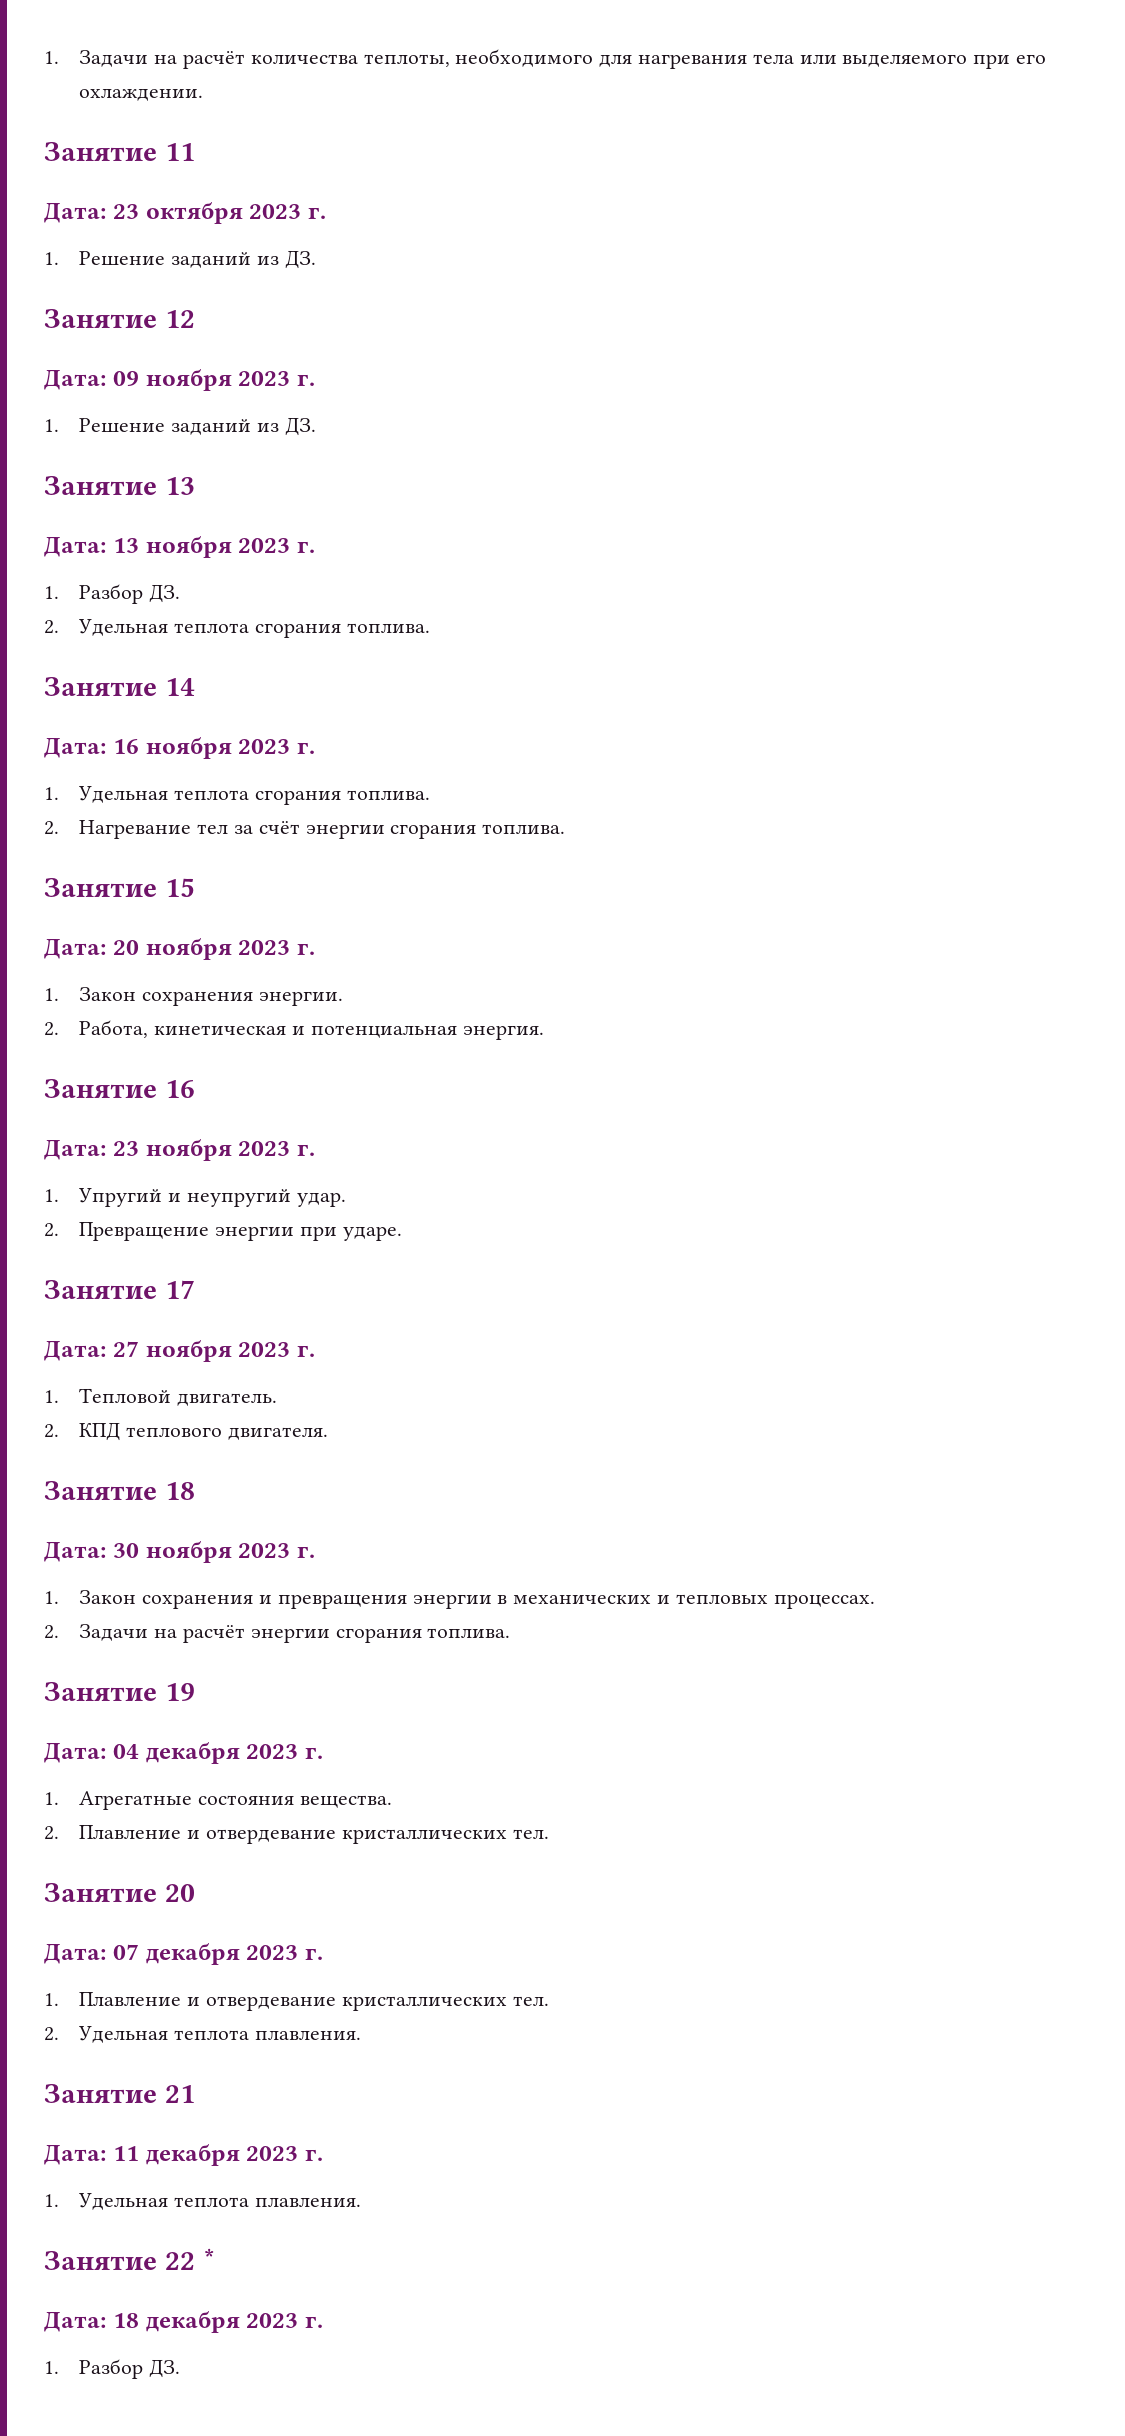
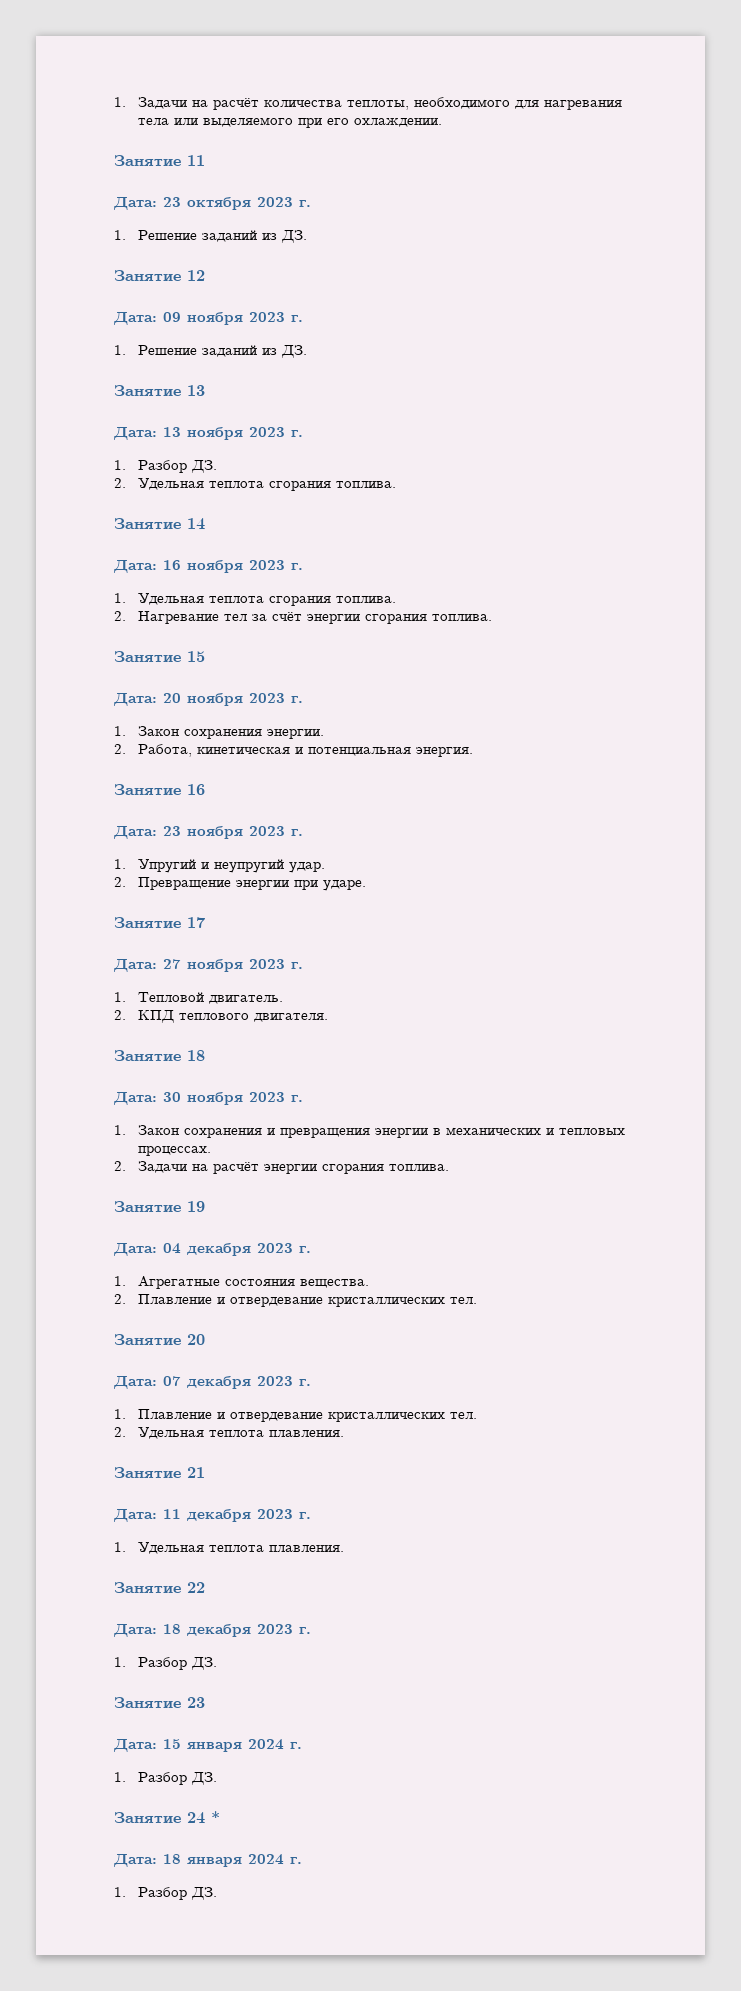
- Занятие 22 *
+ Занятие 22
+ Занятие 23
+ Дата: 15 января 2024 г.
+ 1. Разбор ДЗ.
+ Занятие 24 *
+ Дата: 18 января 2024 г.
+ 1. Разбор ДЗ.

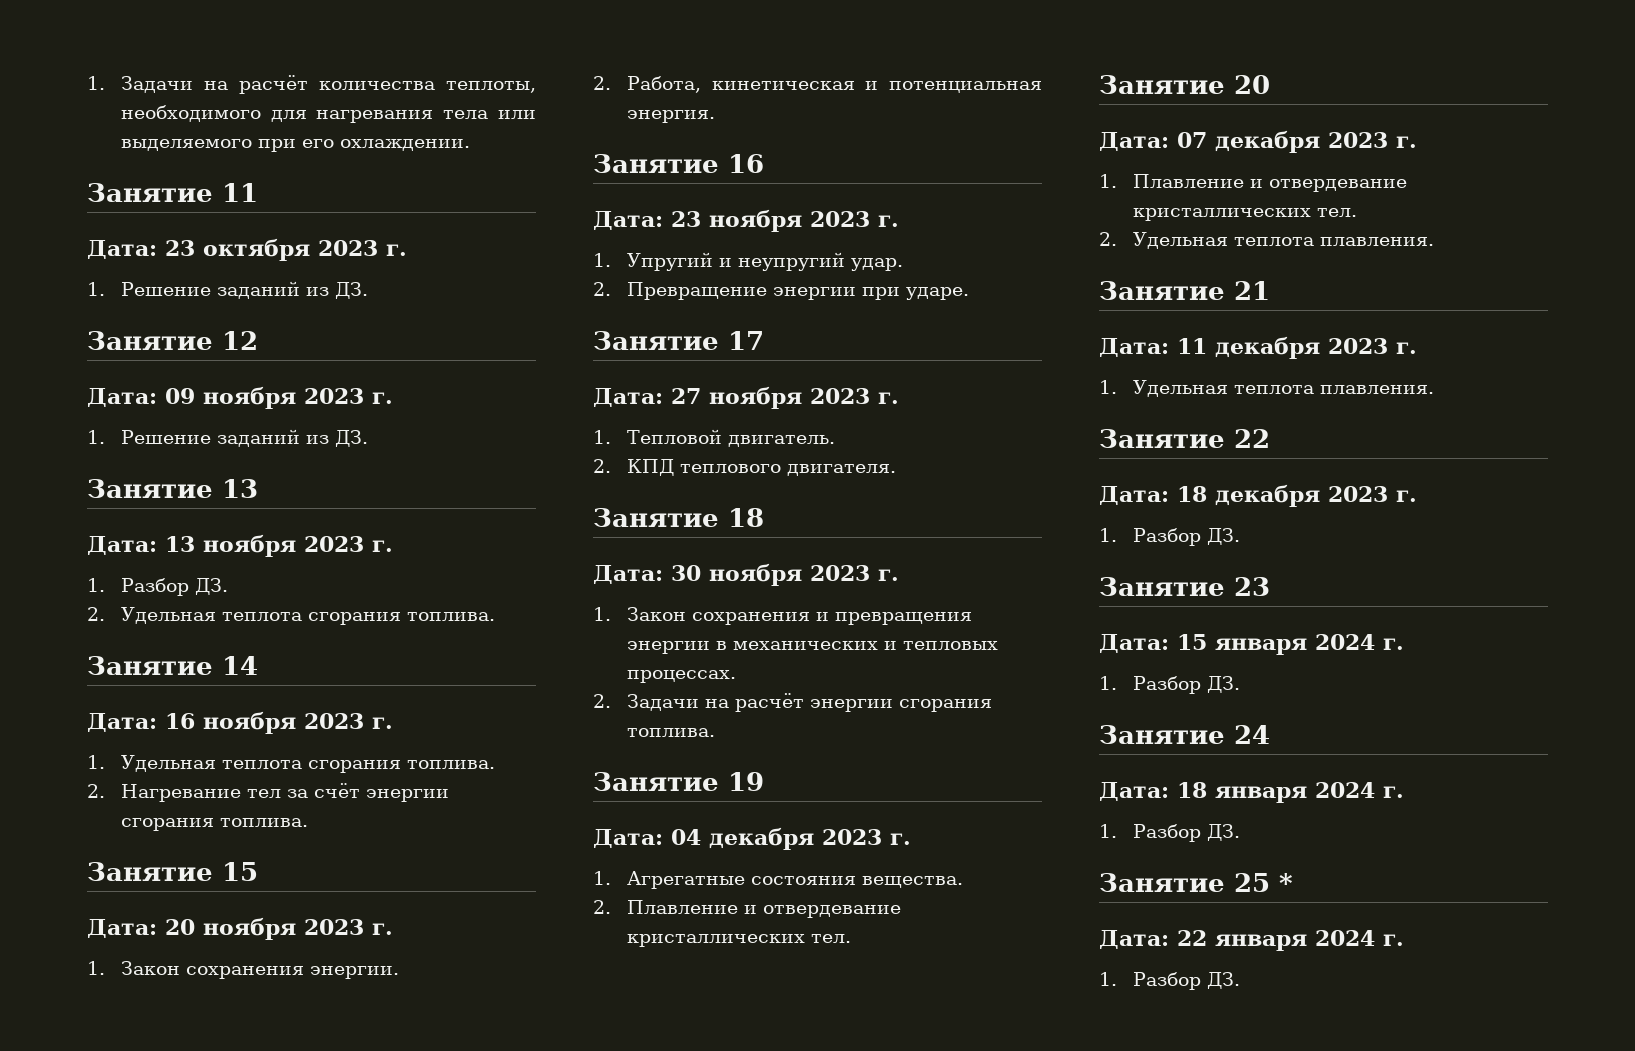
- Занятие 24 *
+ Занятие 24
+ Занятие 25 *
+ Дата: 22 января 2024 г.
+ 1. Разбор ДЗ.

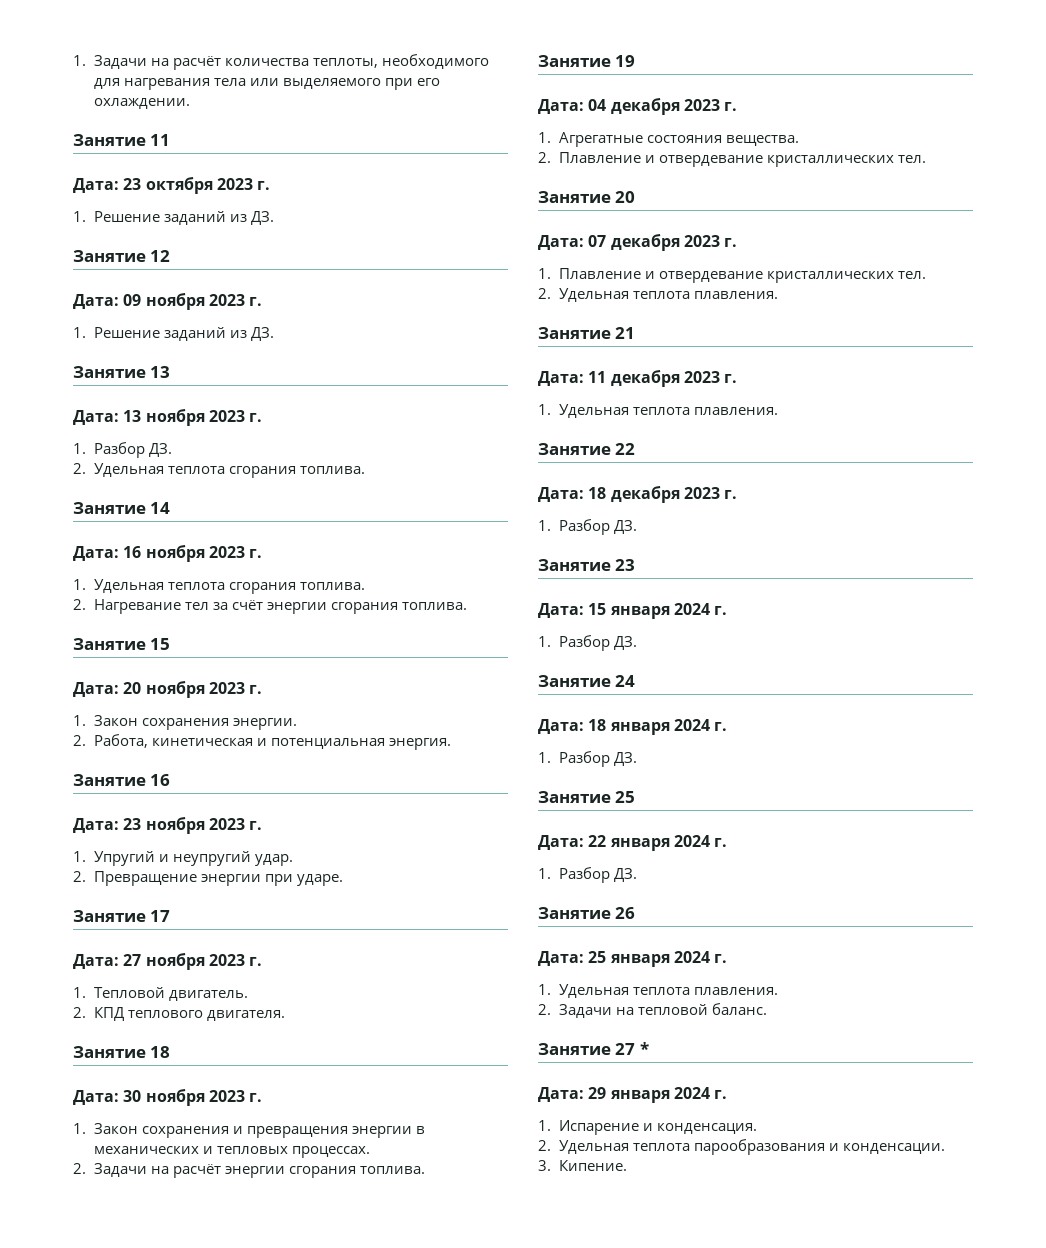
- Занятие 25 *
+ Занятие 25
+ Занятие 26
+ Дата: 25 января 2024 г.
+ 1. Удельная теплота плавления.
+ 2. Задачи на тепловой баланс.
+ Занятие 27 *
+ Дата: 29 января 2024 г.
+ 1. Испарение и конденсация.
+ 2. Удельная теплота парообразования и конденсации.
+ 3. Кипение.

